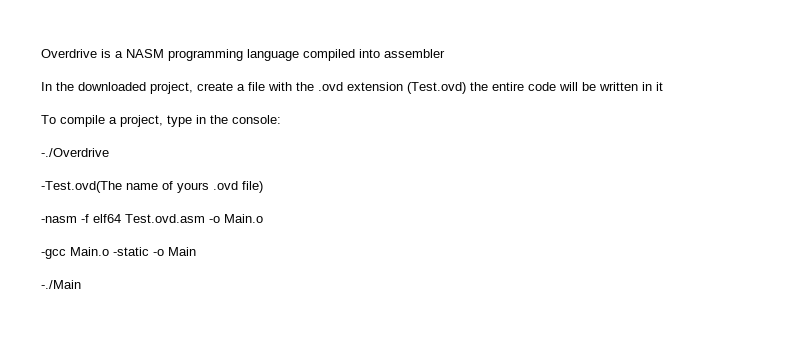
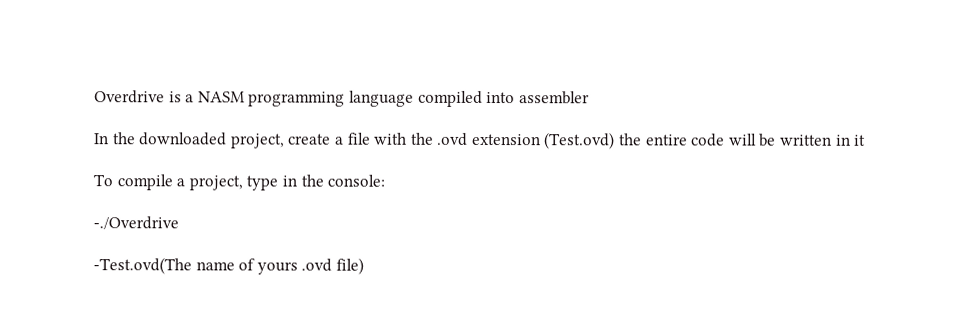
- -nasm -f elf64 Test.ovd.asm -o Main.o
- -gcc Main.o -static -o Main
- -./Main

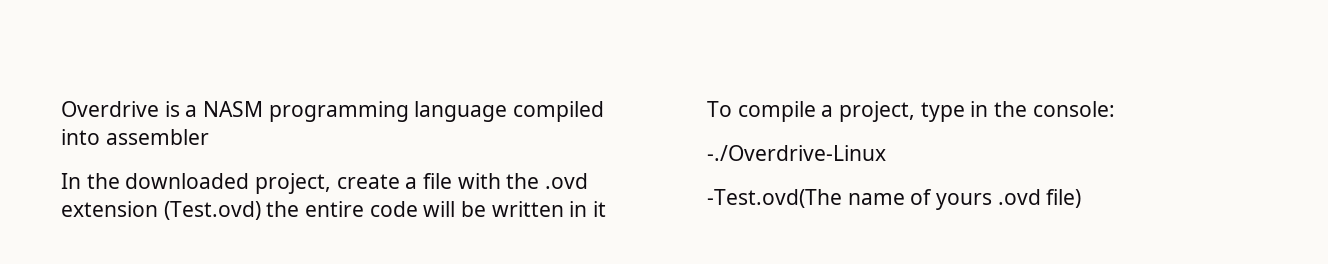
- -./Overdrive
+ -./Overdrive-Linux

